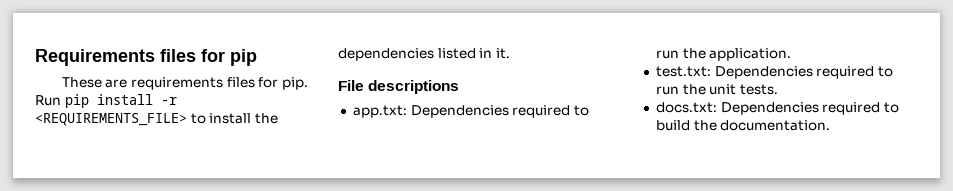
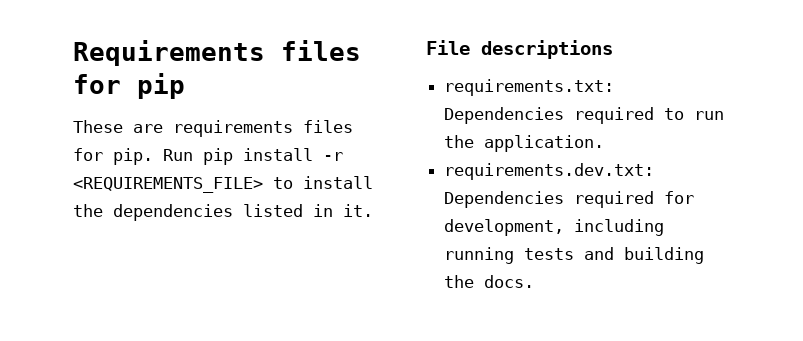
- app.txt: Dependencies required to run the application.
+ requirements.txt: Dependencies required to run the application.
- test.txt: Dependencies required to run the unit tests.
- docs.txt: Dependencies required to build the documentation.
+ requirements.dev.txt: Dependencies required for development, including running tests and building the docs.

